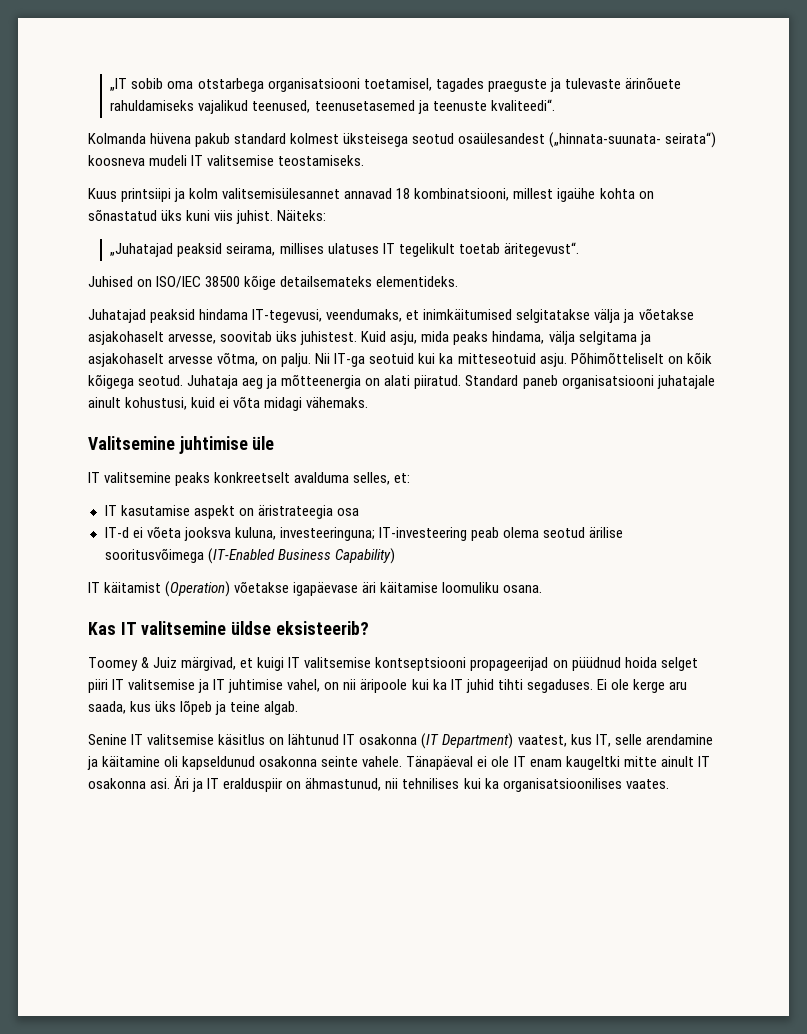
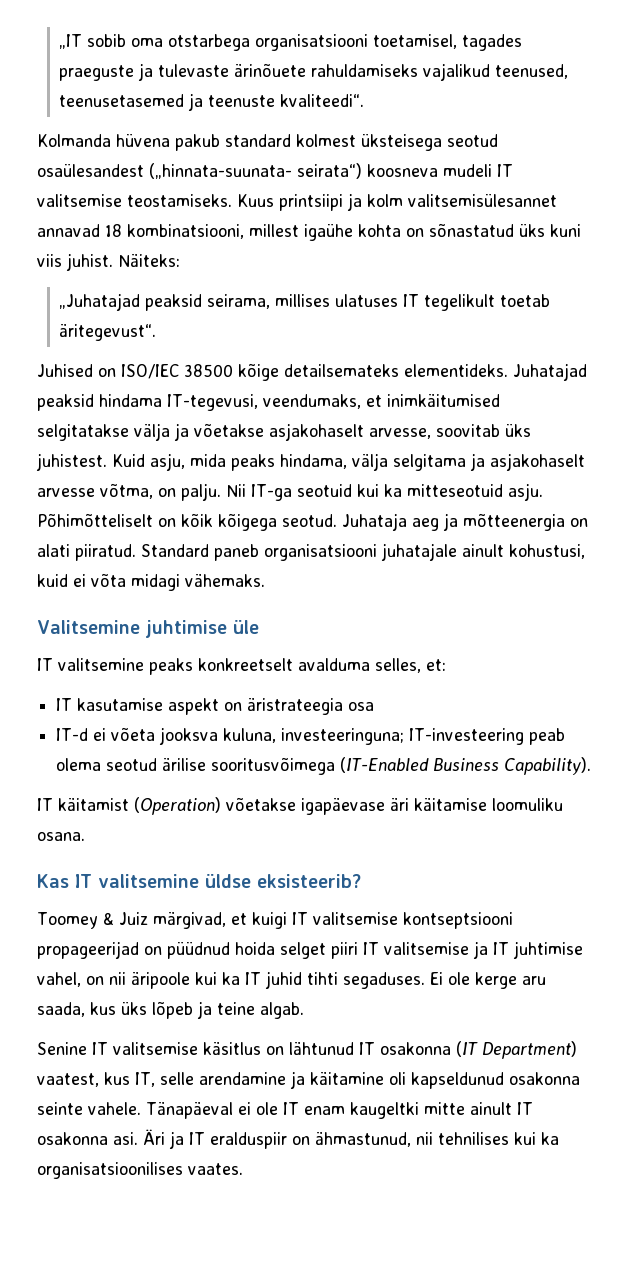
- Kolmanda hüvena pakub standard kolmest üksteisega seotud osaülesandest („hinnata-suunata- seirata“) koosneva mudeli IT valitsemise teostamiseks.
- Kuus printsiipi ja kolm valitsemisülesannet annavad 18 kombinatsiooni, millest igaühe kohta on sõnastatud üks kuni viis juhist.
+ Kolmanda hüvena pakub standard kolmest üksteisega seotud osaülesandest („hinnata-suunata- seirata“) koosneva mudeli IT valitsemise teostamiseks. Kuus printsiipi ja kolm valitsemisülesannet annavad 18 kombinatsiooni, millest igaühe kohta on sõnastatud üks kuni viis juhist.
- Juhised on ISO/IEC 38500 kõige detailsemateks elementideks.
- Juhatajad peaksid hindama IT-tegevusi, veendumaks, et inimkäitumised selgitatakse välja ja võetakse asjakohaselt arvesse, soovitab üks juhistest.
+ Juhised on ISO/IEC 38500 kõige detailsemateks elementideks. Juhatajad peaksid hindama IT-tegevusi, veendumaks, et inimkäitumised selgitatakse välja ja võetakse asjakohaselt arvesse, soovitab üks juhistest.
- IT-d ei võeta jooksva kuluna, investeeringuna; IT-investeering peab olema seotud ärilise sooritusvõimega (IT-Enabled Business Capability)
+ IT-d ei võeta jooksva kuluna, investeeringuna; IT-investeering peab olema seotud ärilise sooritusvõimega (IT-Enabled Business Capability).

